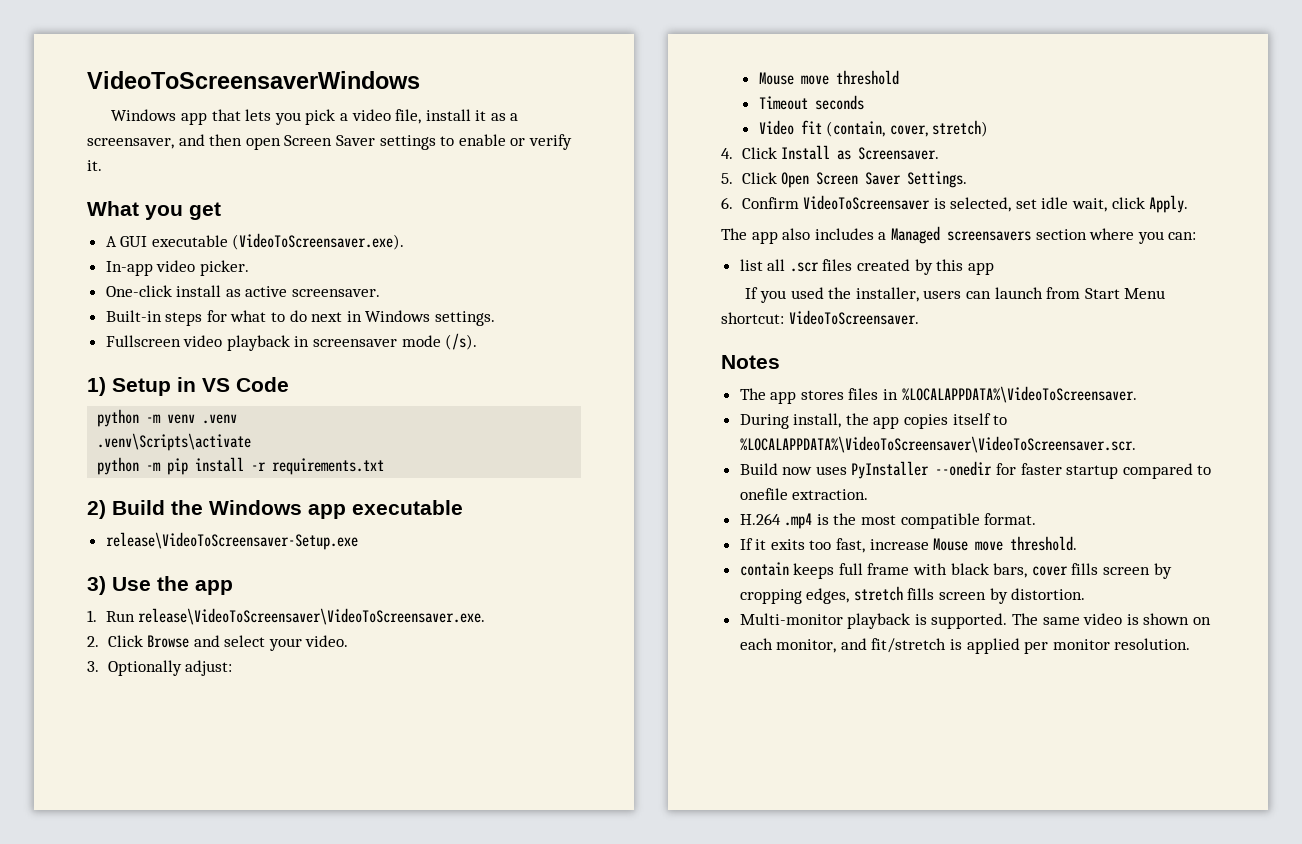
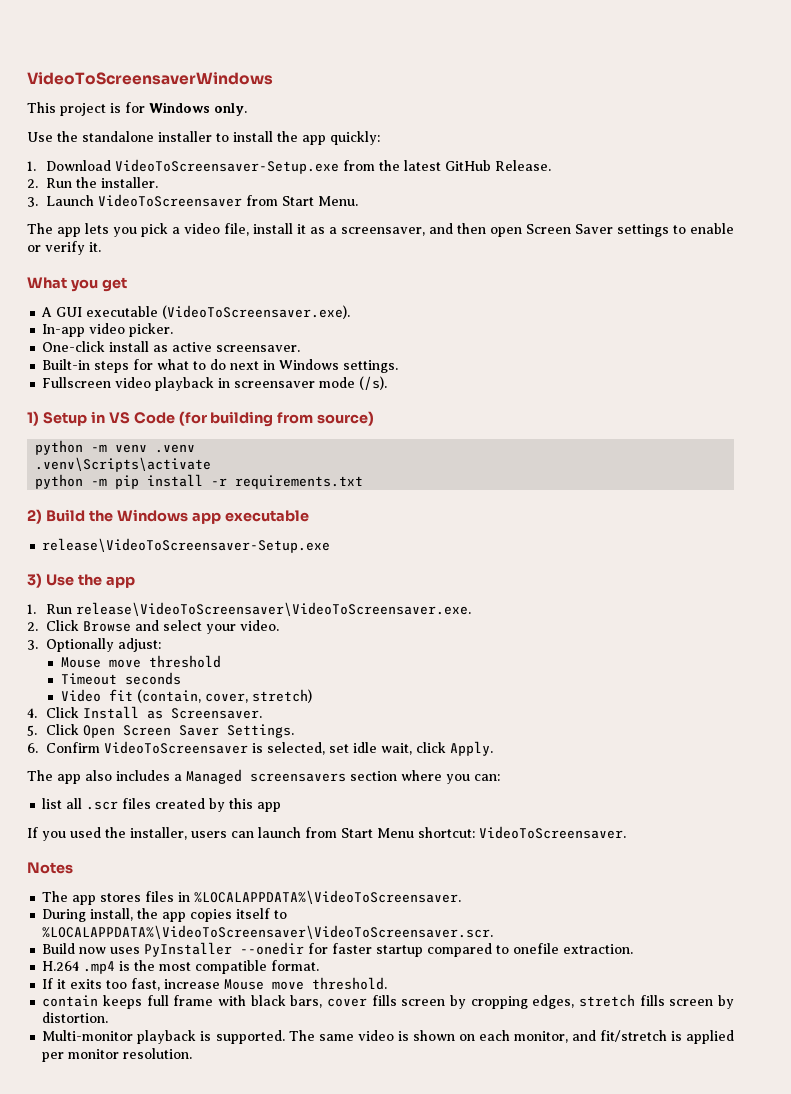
- Windows app that lets you pick a video file, install it as a screensaver, and then open Screen Saver settings to enable or verify it.
+ This project is for Windows only.
+ Use the standalone installer to install the app quickly:
+ 1. Download VideoToScreensaver-Setup.exe from the latest GitHub Release.
+ 2. Run the installer.
+ 3. Launch VideoToScreensaver from Start Menu.
+ The app lets you pick a video file, install it as a screensaver, and then open Screen Saver settings to enable or verify it.
- 1) Setup in VS Code
+ 1) Setup in VS Code (for building from source)

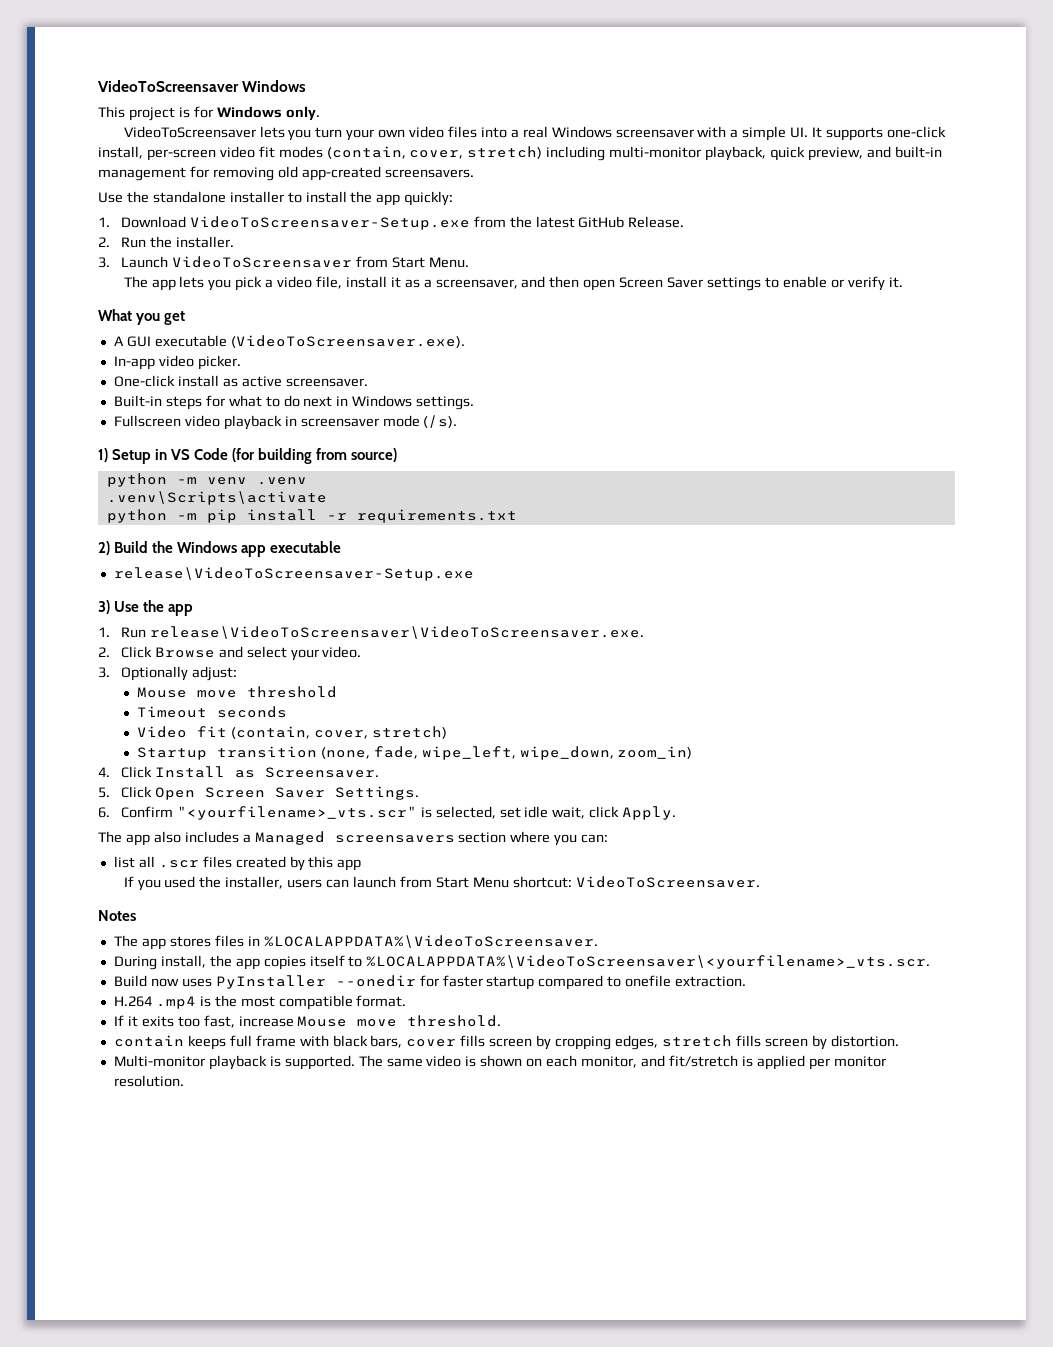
- VideoToScreensaverWindows
+ VideoToScreensaver Windows
+ VideoToScreensaver lets you turn your own video files into a real Windows screensaver with a simple UI. It supports one-click install, per-screen video fit modes (contain, cover, stretch) including multi-monitor playback, quick preview, and built-in management for removing old app-created screensavers.
+ Startup transition (none, fade, wipe_left, wipe_down, zoom_in)
- 6. Confirm VideoToScreensaver is selected, set idle wait, click Apply.
+ 6. Confirm "<yourfilename>_vts.scr" is selected, set idle wait, click Apply.
- During install, the app copies itself to %LOCALAPPDATA%\VideoToScreensaver\VideoToScreensaver.scr.
+ During install, the app copies itself to %LOCALAPPDATA%\VideoToScreensaver\<yourfilename>_vts.scr.

